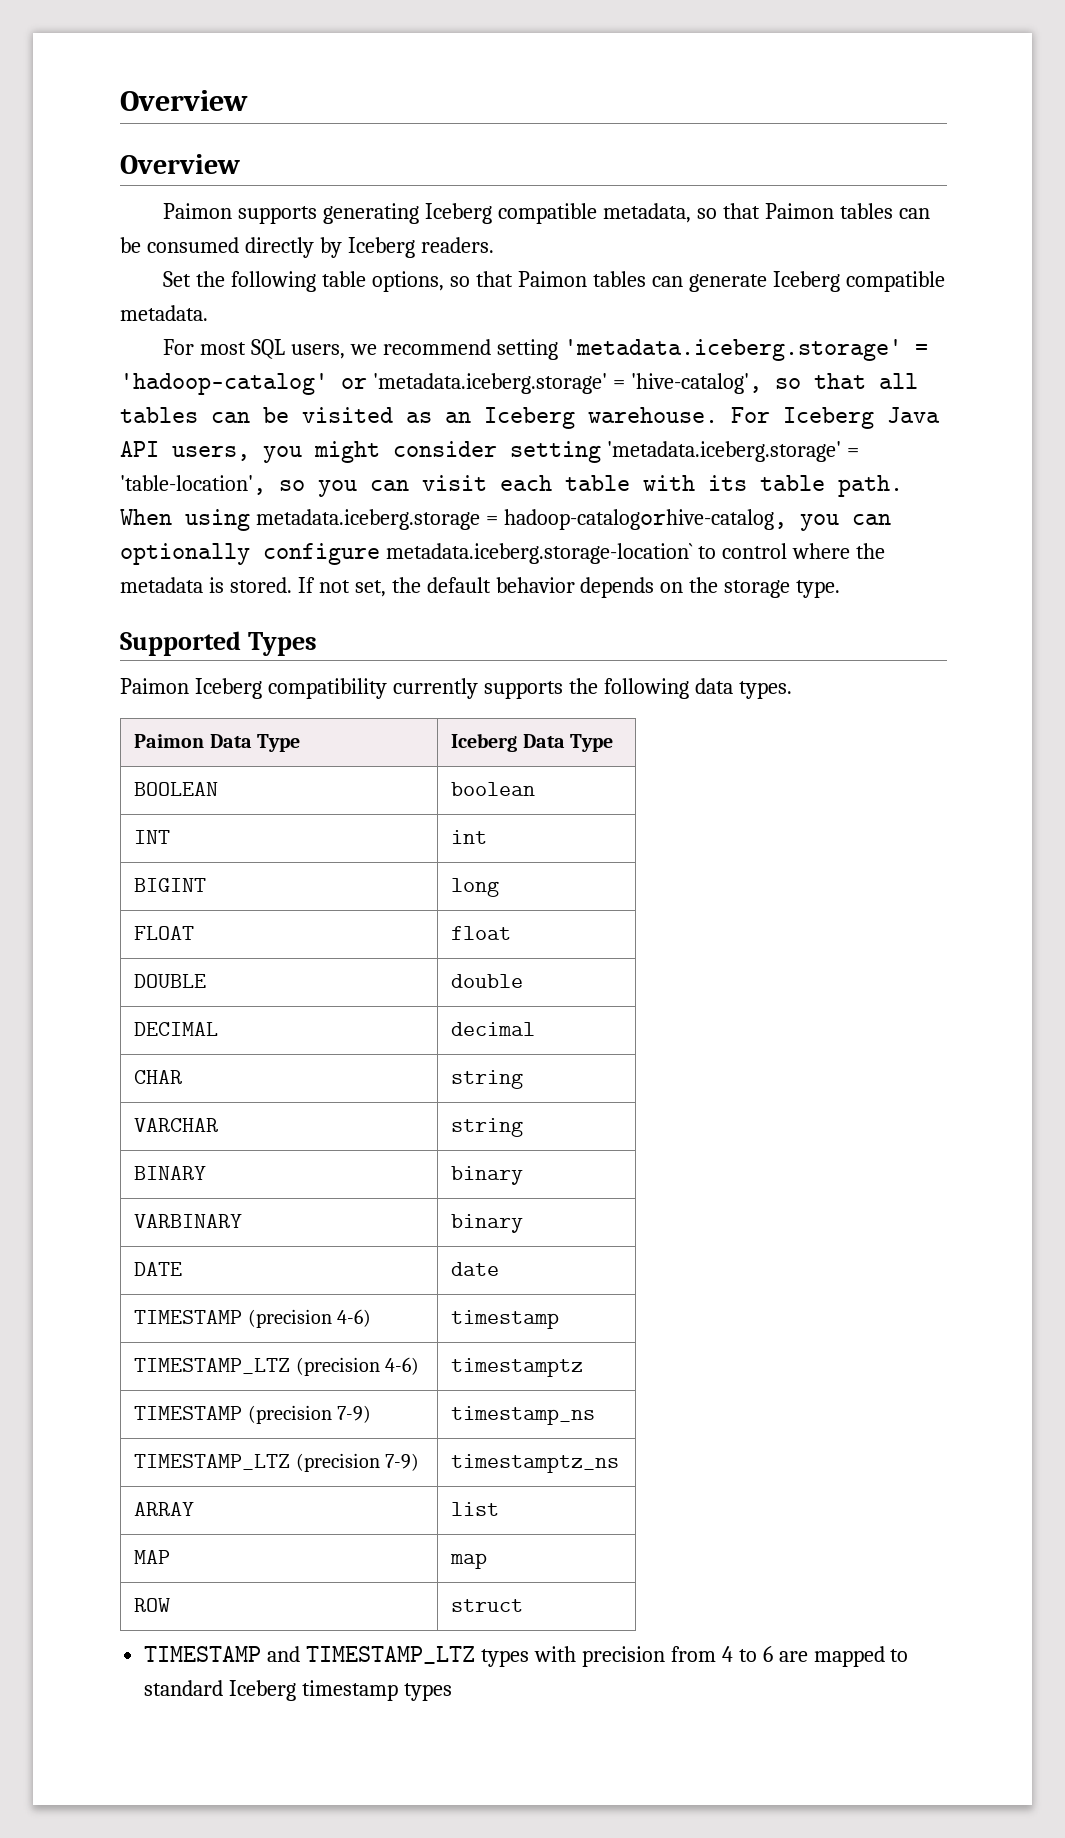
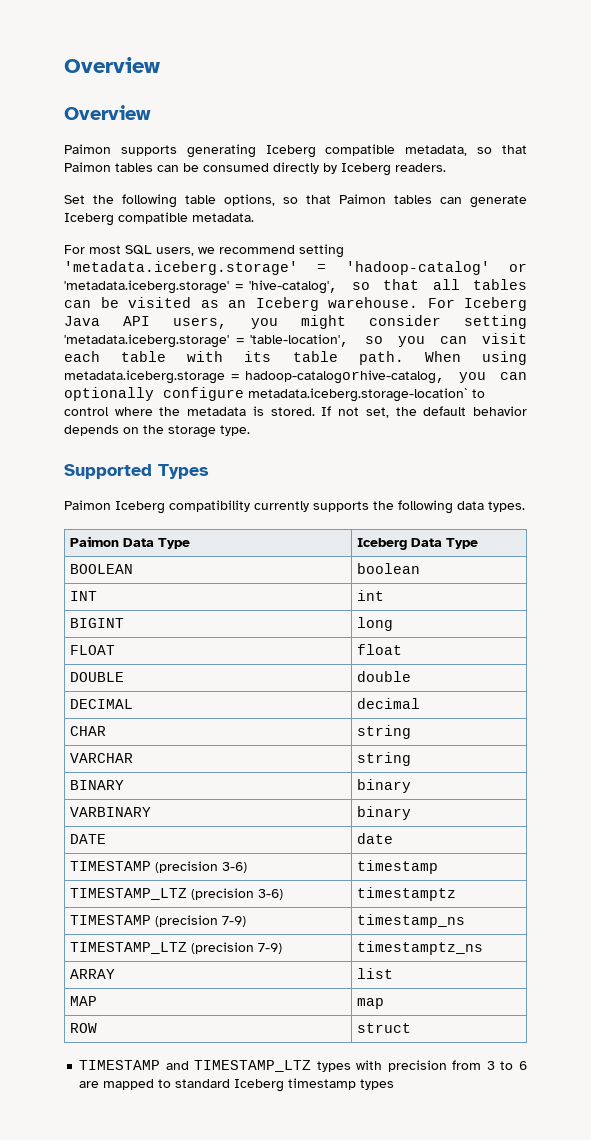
- TIMESTAMP (precision 4-6) | timestamp
+ TIMESTAMP (precision 3-6) | timestamp
- TIMESTAMP_LTZ (precision 4-6) | timestamptz
+ TIMESTAMP_LTZ (precision 3-6) | timestamptz
- TIMESTAMP and TIMESTAMP_LTZ types with precision from 4 to 6 are mapped to standard Iceberg timestamp types
+ TIMESTAMP and TIMESTAMP_LTZ types with precision from 3 to 6 are mapped to standard Iceberg timestamp types

